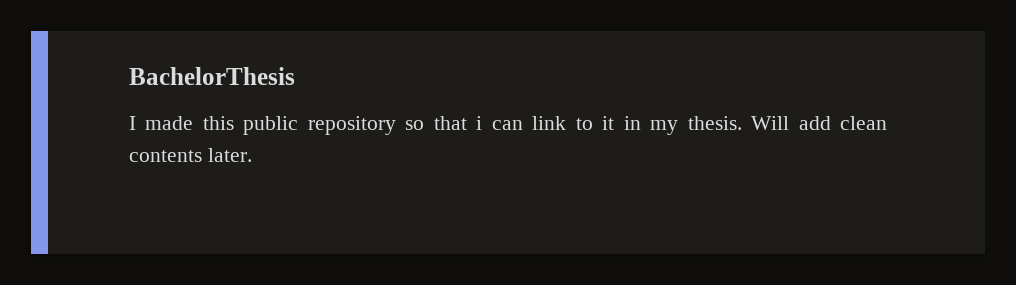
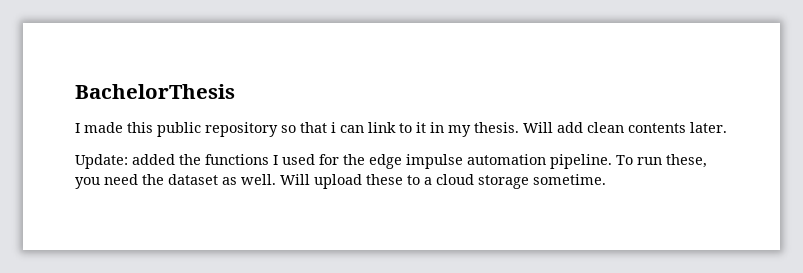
+ Update: added the functions I used for the edge impulse automation pipeline. To run these, you need the dataset as well. Will upload these to a cloud storage sometime.

